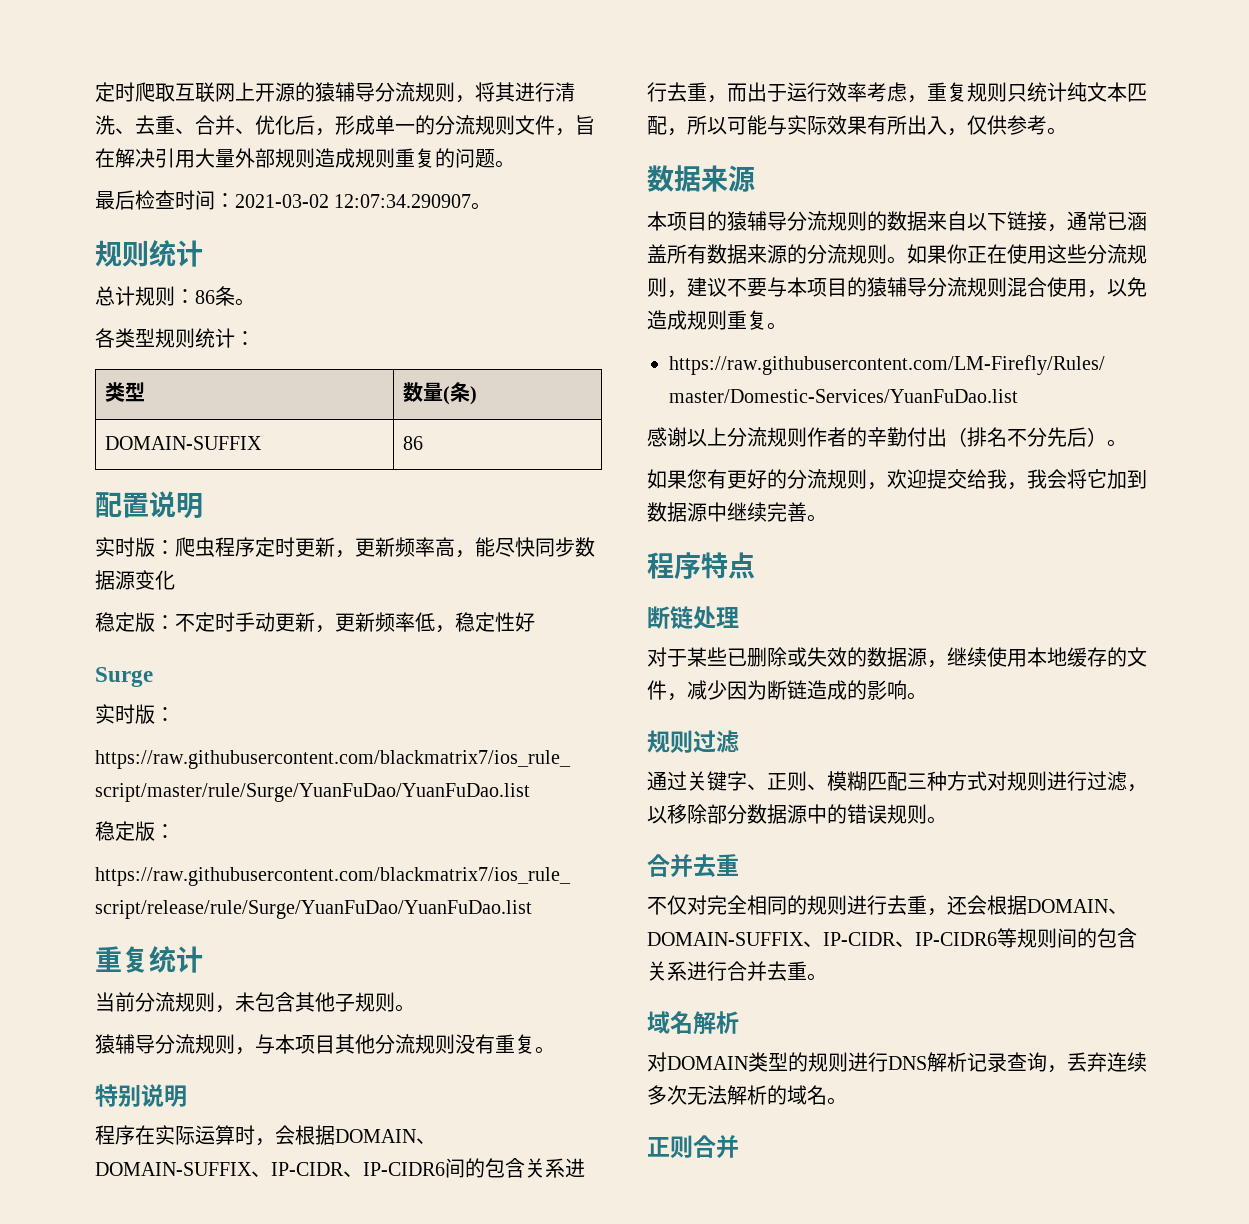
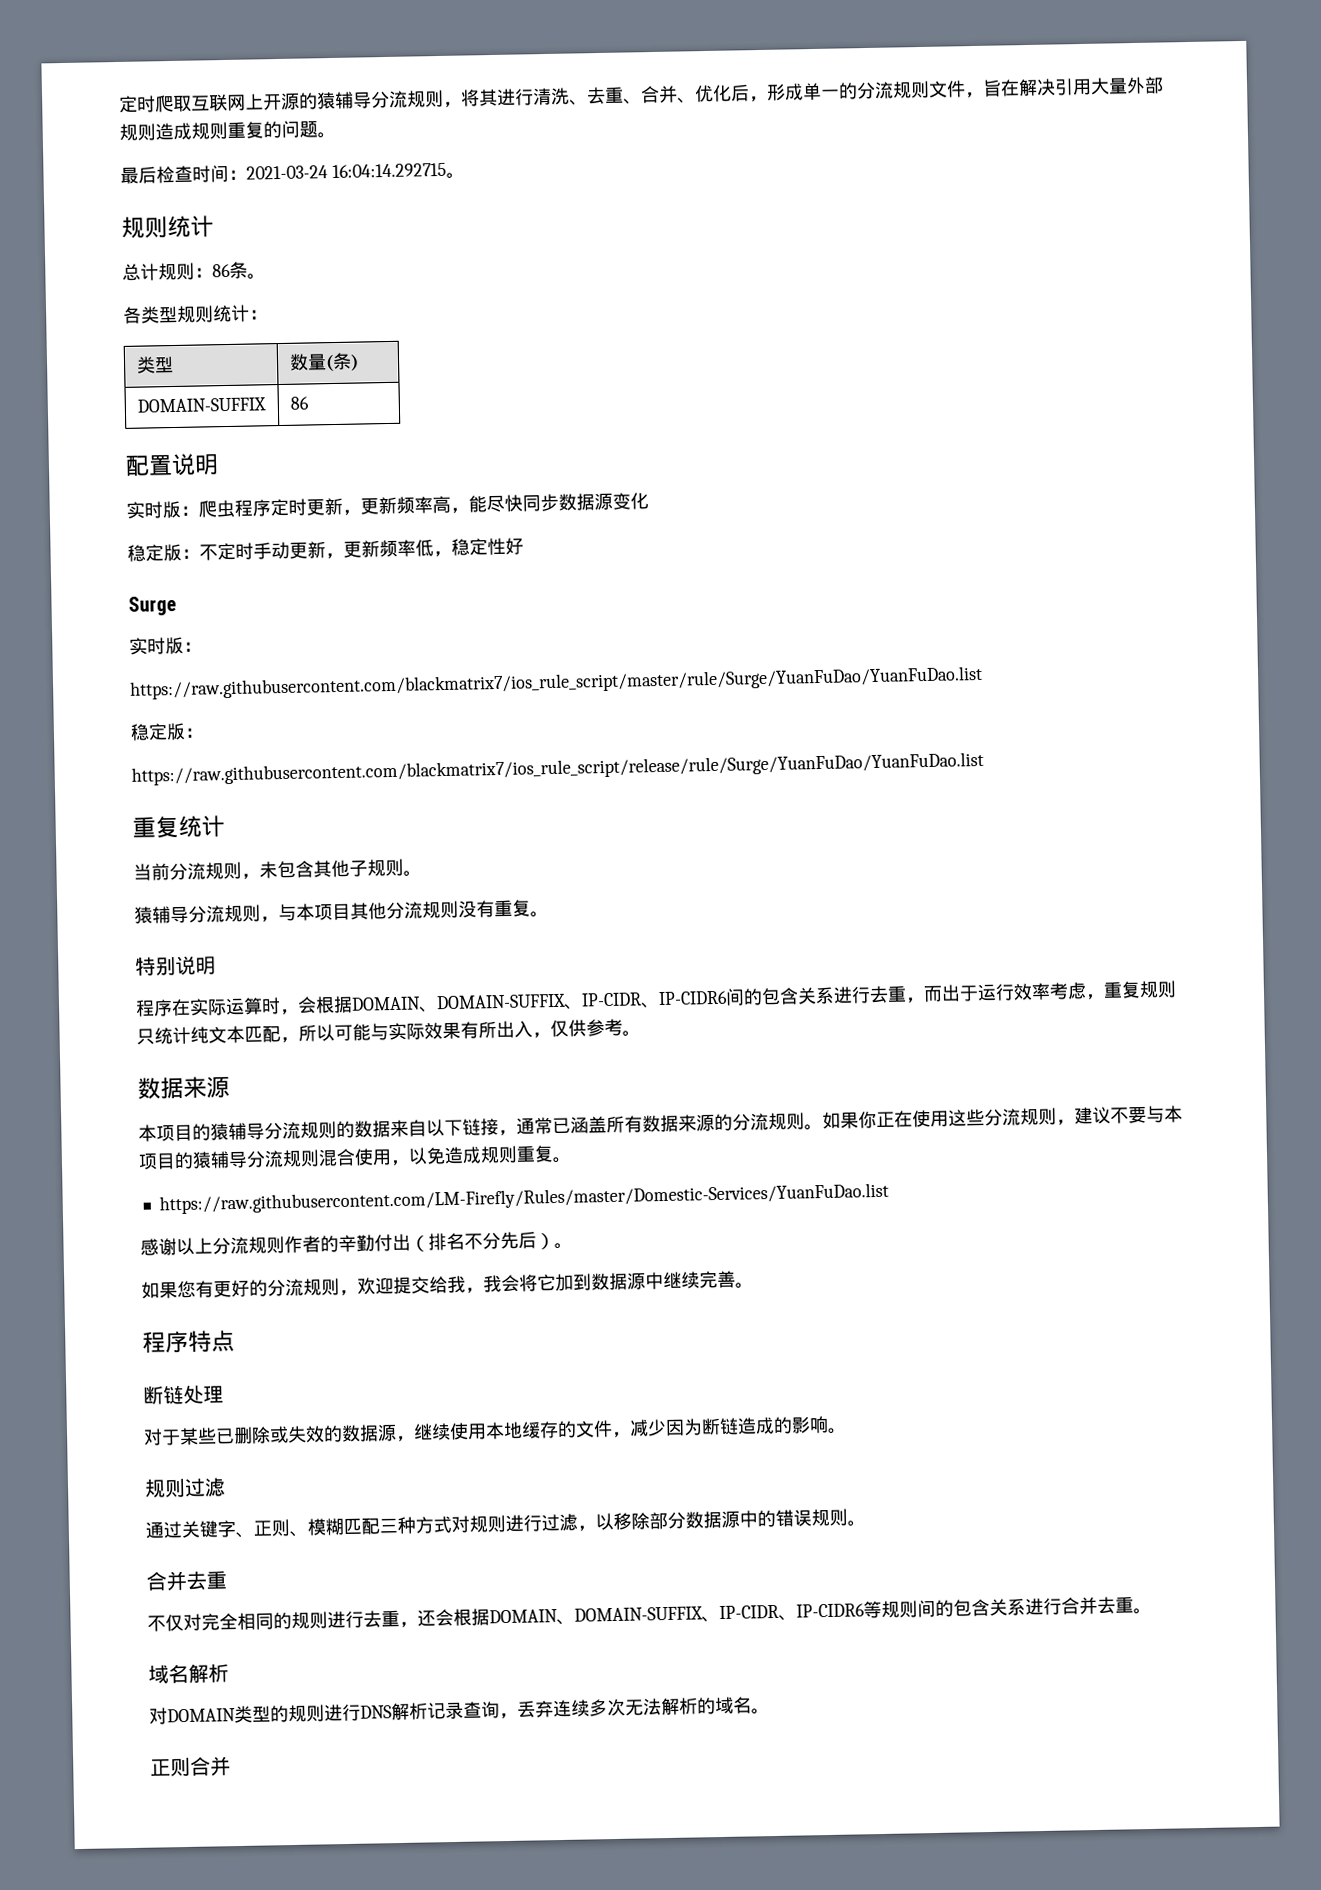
- 最后检查时间：2021-03-02 12:07:34.290907。
+ 最后检查时间：2021-03-24 16:04:14.292715。

